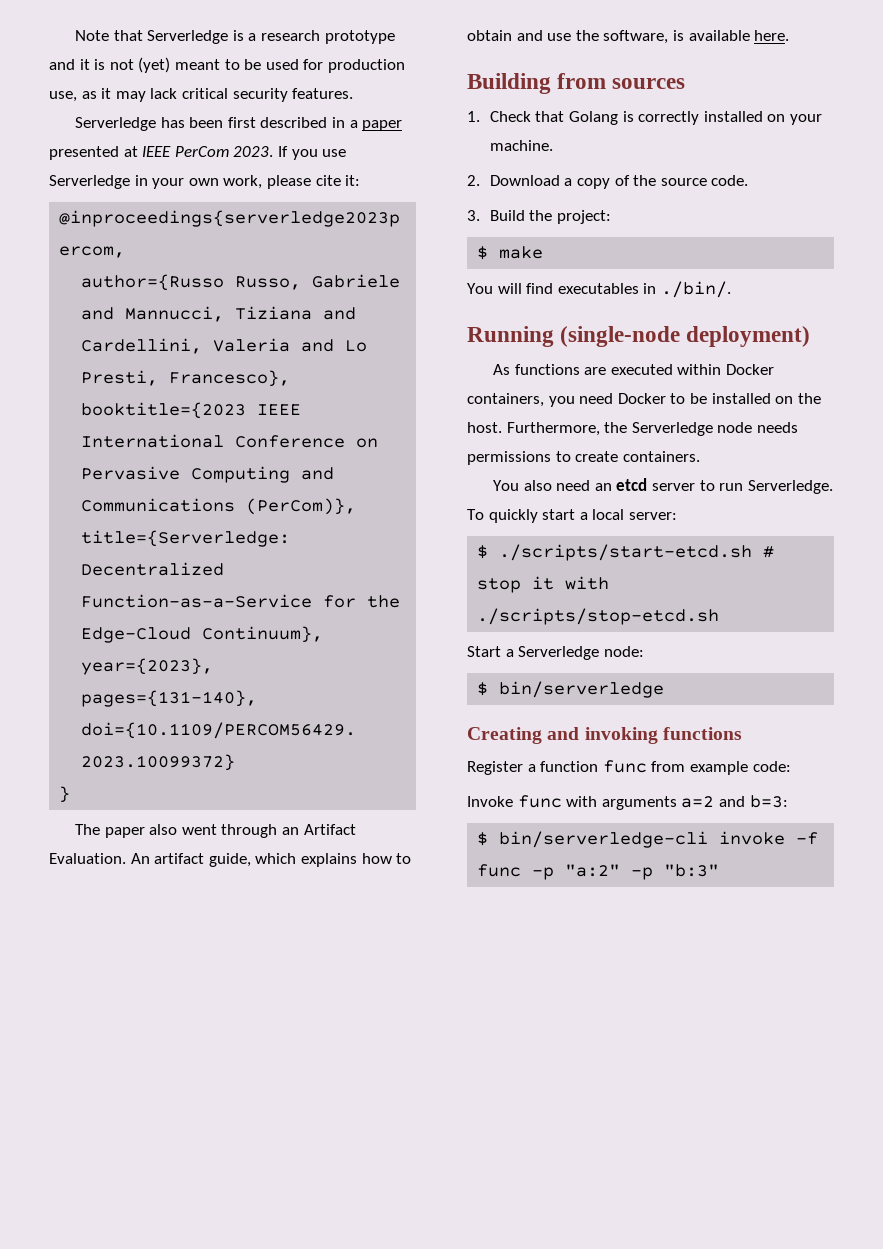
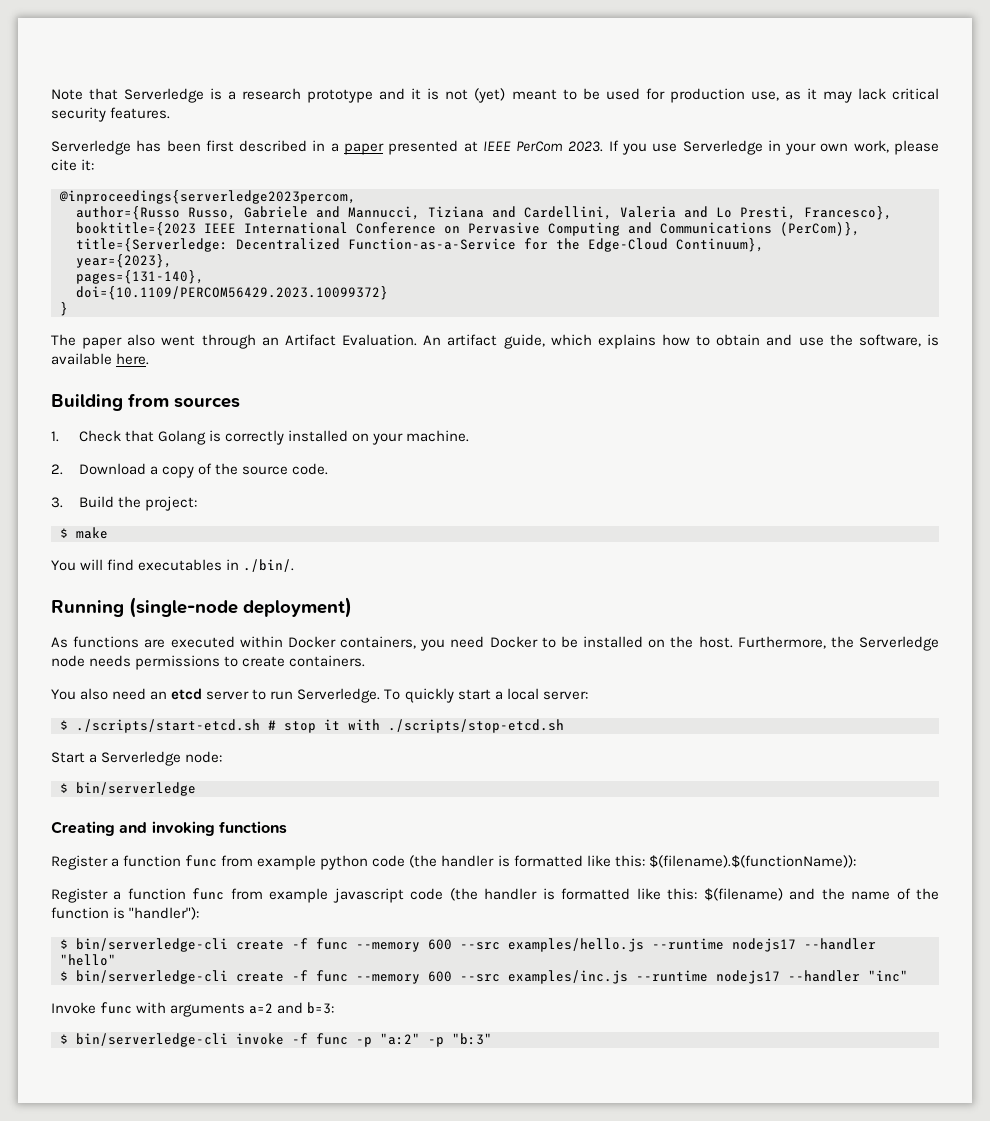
- Register a function func from example code:
+ Register a function func from example python code (the handler is formatted like this: $(filename).$(functionName)):
+ Register a function func from example javascript code (the handler is formatted like this: $(filename) and the name of the function is "handler"):
+ $ bin/serverledge-cli create -f func --memory 600 --src examples/hello.js --runtime nodejs17 --handler "hello"
+ $ bin/serverledge-cli create -f func --memory 600 --src examples/inc.js --runtime nodejs17 --handler "inc"

